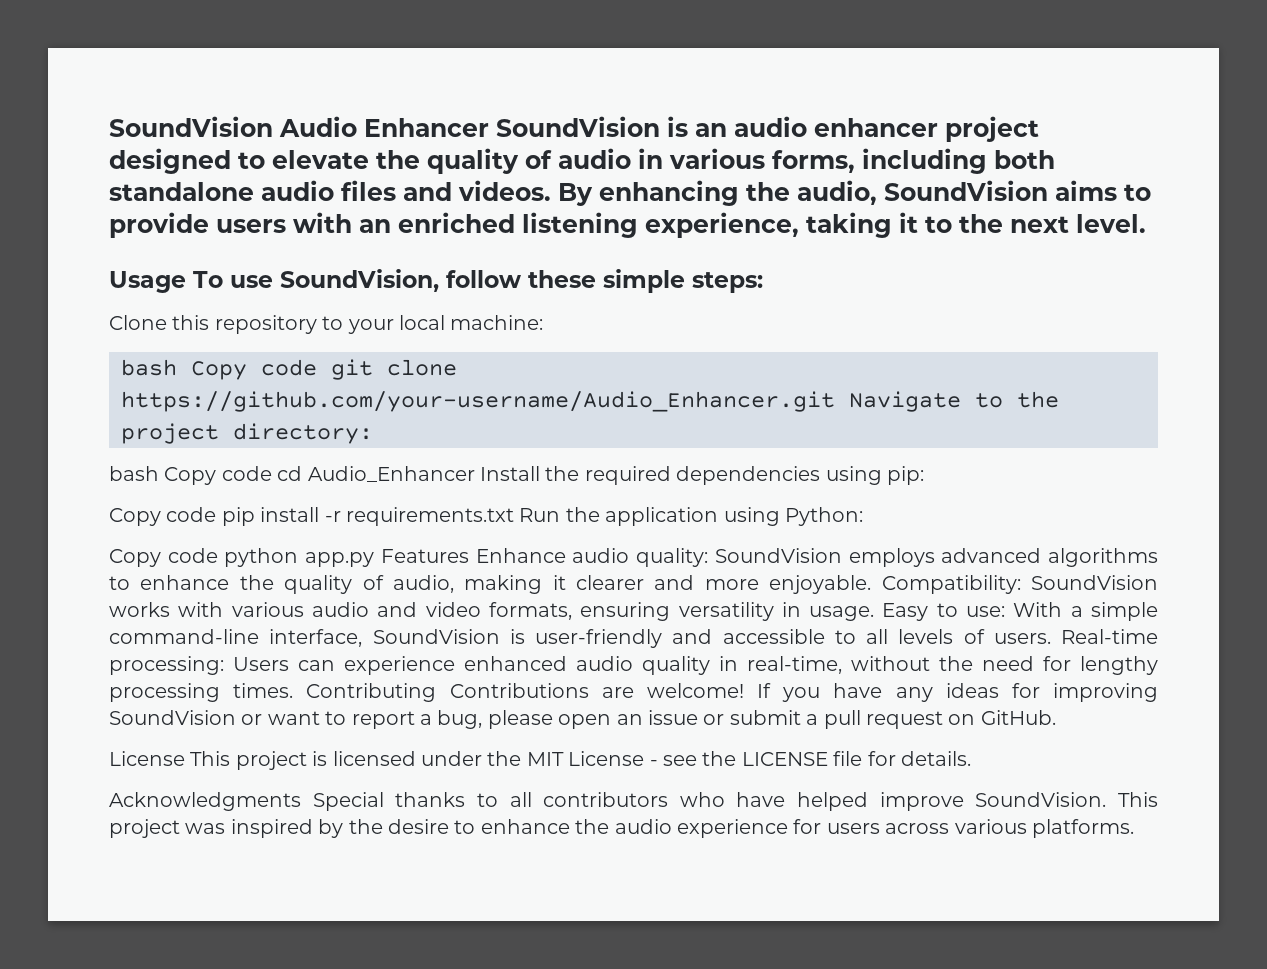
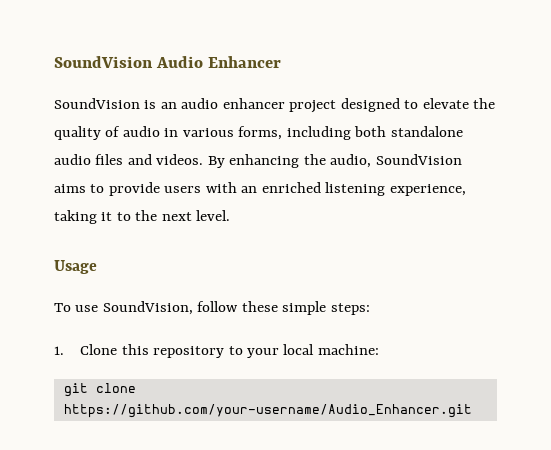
- SoundVision Audio Enhancer SoundVision is an audio enhancer project designed to elevate the quality of audio in various forms, including both standalone audio files and videos.
+ SoundVision Audio Enhancer
+ SoundVision is an audio enhancer project designed to elevate the quality of audio in various forms, including both standalone audio files and videos.
- Usage To use SoundVision, follow these simple steps:
+ Usage
+ To use SoundVision, follow these simple steps:
- Clone this repository to your local machine:
+ 1. Clone this repository to your local machine:
- bash Copy code git clone https://github.com/your-username/Audio_Enhancer.git Navigate to the project directory:
- bash Copy code cd Audio_Enhancer Install the required dependencies using pip:
- Copy code pip install -r requirements.txt Run the application using Python:
- Copy code python app.py Features Enhance audio quality: SoundVision employs advanced algorithms to enhance the quality of audio, making it clearer and more enjoyable. Compatibility: SoundVision works with various audio and video formats, ensuring versatility in usage. Easy to use: With a simple command-line interface, SoundVision is user-friendly and accessible to all levels of users. Real-time processing: Users can experience enhanced audio quality in real-time, without the need for lengthy processing times. Contributing Contributions are welcome! If you have any ideas for improving SoundVision or want to report a bug, please open an issue or submit a pull request on GitHub.
- License This project is licensed under the MIT License - see the LICENSE file for details.
- Acknowledgments Special thanks to all contributors who have helped improve SoundVision. This project was inspired by the desire to enhance the audio experience for users across various platforms.
+ git clone https://github.com/your-username/Audio_Enhancer.git

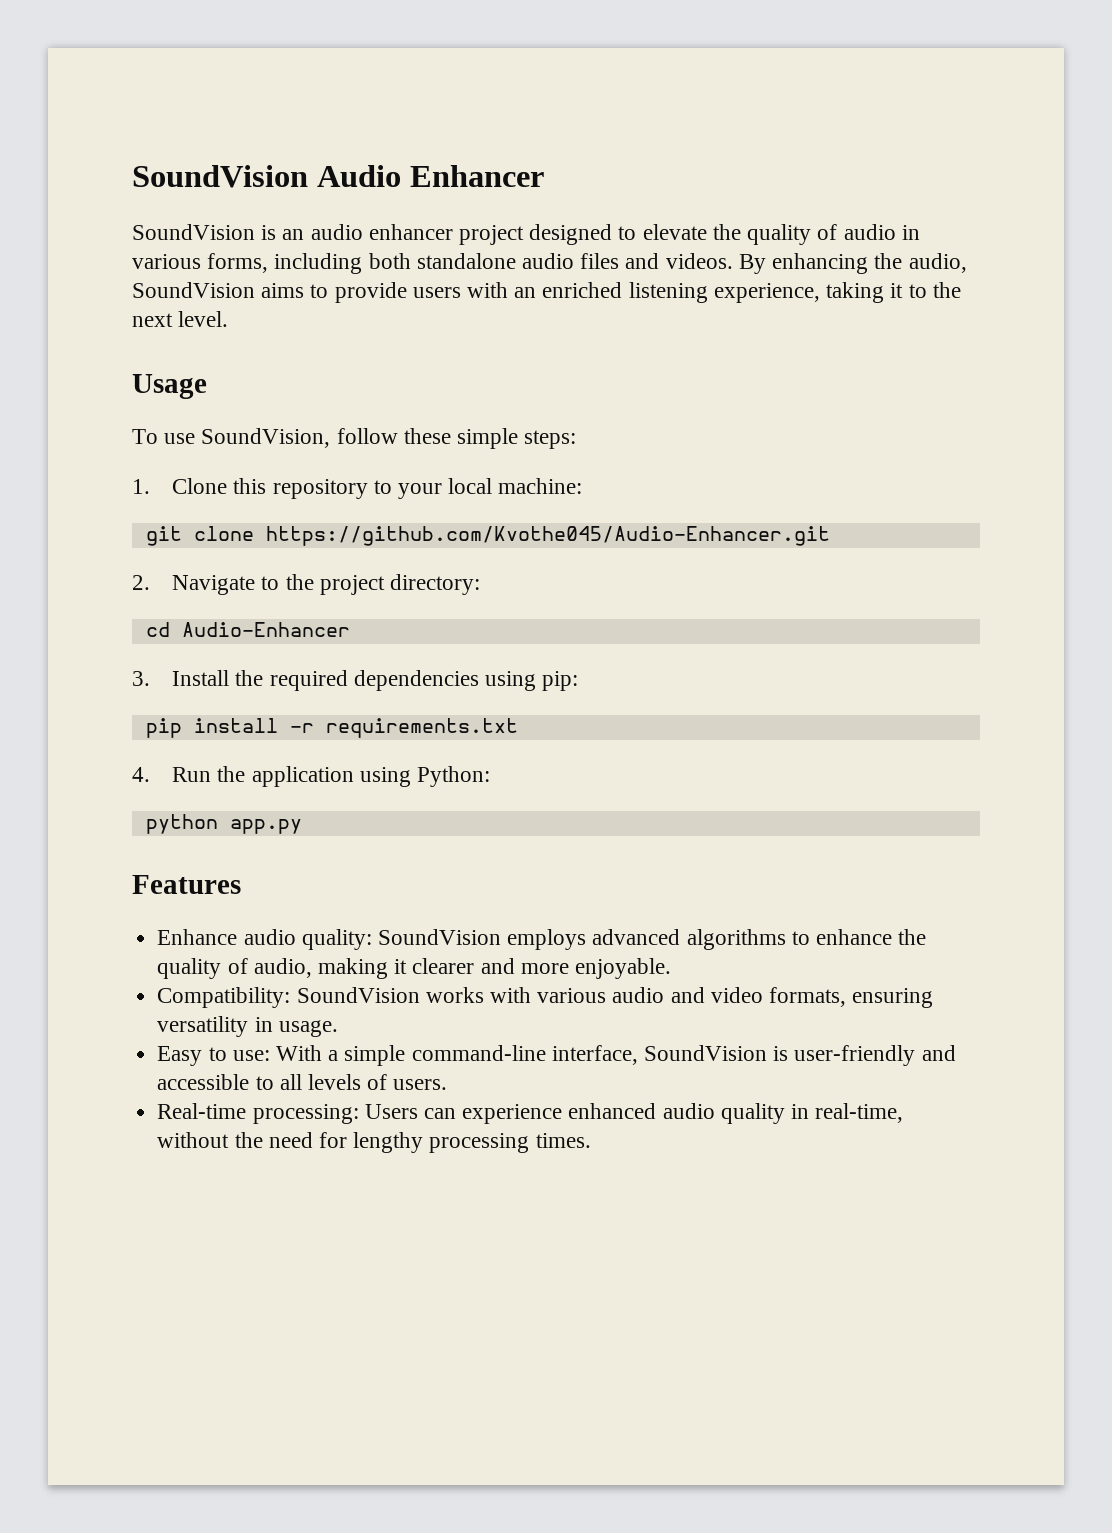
- git clone https://github.com/your-username/Audio_Enhancer.git
+ git clone https://github.com/Kvothe045/Audio-Enhancer.git
+ 2. Navigate to the project directory:
+ cd Audio-Enhancer
+ 3. Install the required dependencies using pip:
+ pip install -r requirements.txt
+ 4. Run the application using Python:
+ python app.py
+ Features
+ Enhance audio quality: SoundVision employs advanced algorithms to enhance the quality of audio, making it clearer and more enjoyable.
+ Compatibility: SoundVision works with various audio and video formats, ensuring versatility in usage.
+ Easy to use: With a simple command-line interface, SoundVision is user-friendly and accessible to all levels of users.
+ Real-time processing: Users can experience enhanced audio quality in real-time, without the need for lengthy processing times.

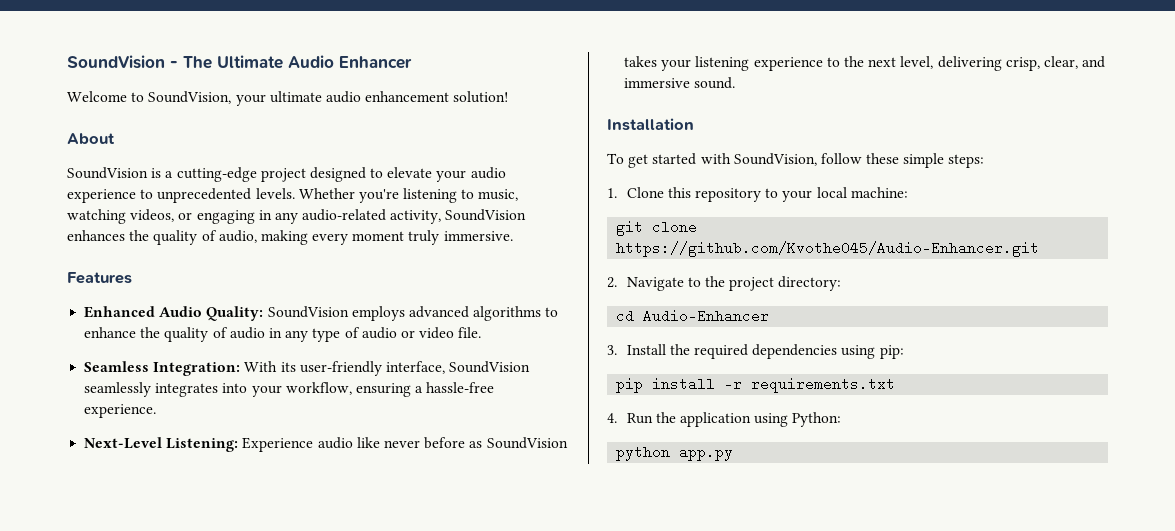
- SoundVision Audio Enhancer
+ SoundVision - The Ultimate Audio Enhancer
- SoundVision is an audio enhancer project designed to elevate the quality of audio in various forms, including both standalone audio files and videos. By enhancing the audio, SoundVision aims to provide users with an enriched listening experience, taking it to the next level.
- Usage
- To use SoundVision, follow these simple steps:
+ Welcome to SoundVision, your ultimate audio enhancement solution!
+ About
+ SoundVision is a cutting-edge project designed to elevate your audio experience to unprecedented levels. Whether you're listening to music, watching videos, or engaging in any audio-related activity, SoundVision enhances the quality of audio, making every moment truly immersive.
+ Features
+ Enhanced Audio Quality: SoundVision employs advanced algorithms to enhance the quality of audio in any type of audio or video file.
+ Seamless Integration: With its user-friendly interface, SoundVision seamlessly integrates into your workflow, ensuring a hassle-free experience.
+ Next-Level Listening: Experience audio like never before as SoundVision takes your listening experience to the next level, delivering crisp, clear, and immersive sound.
+ Installation
+ To get started with SoundVision, follow these simple steps:
- Features
- Enhance audio quality: SoundVision employs advanced algorithms to enhance the quality of audio, making it clearer and more enjoyable.
- Compatibility: SoundVision works with various audio and video formats, ensuring versatility in usage.
- Easy to use: With a simple command-line interface, SoundVision is user-friendly and accessible to all levels of users.
- Real-time processing: Users can experience enhanced audio quality in real-time, without the need for lengthy processing times.

